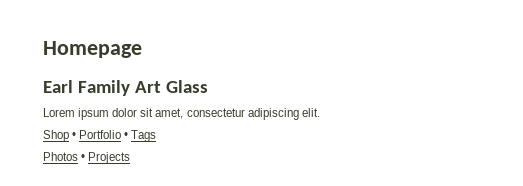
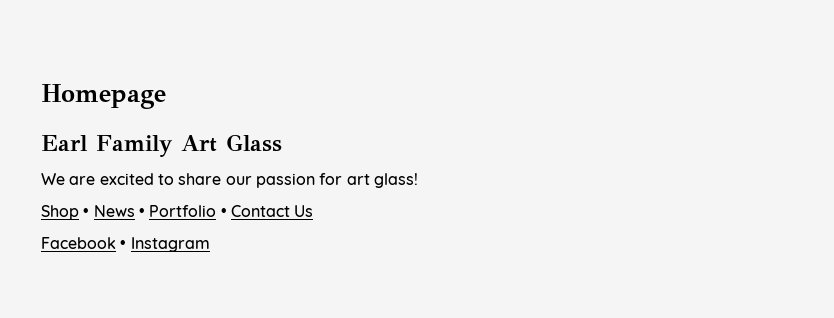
- Lorem ipsum dolor sit amet, consectetur adipiscing elit.
- Shop • Portfolio • Tags
- Photos • Projects
+ We are excited to share our passion for art glass!
+ Shop • News • Portfolio • Contact Us
+ Facebook • Instagram

